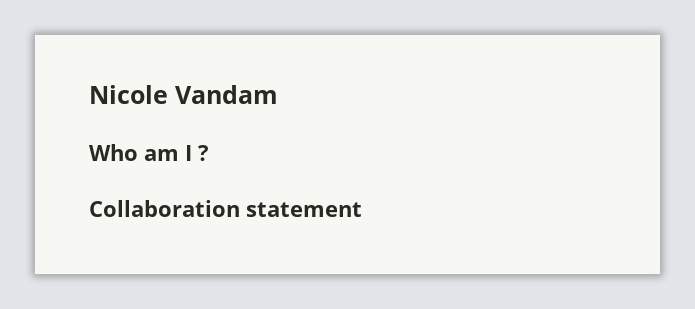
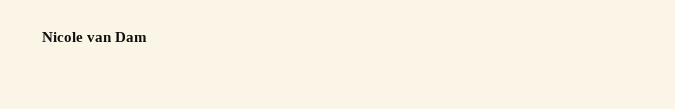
- Nicole Vandam
- Who am I ?
- Collaboration statement
+ Nicole van Dam

